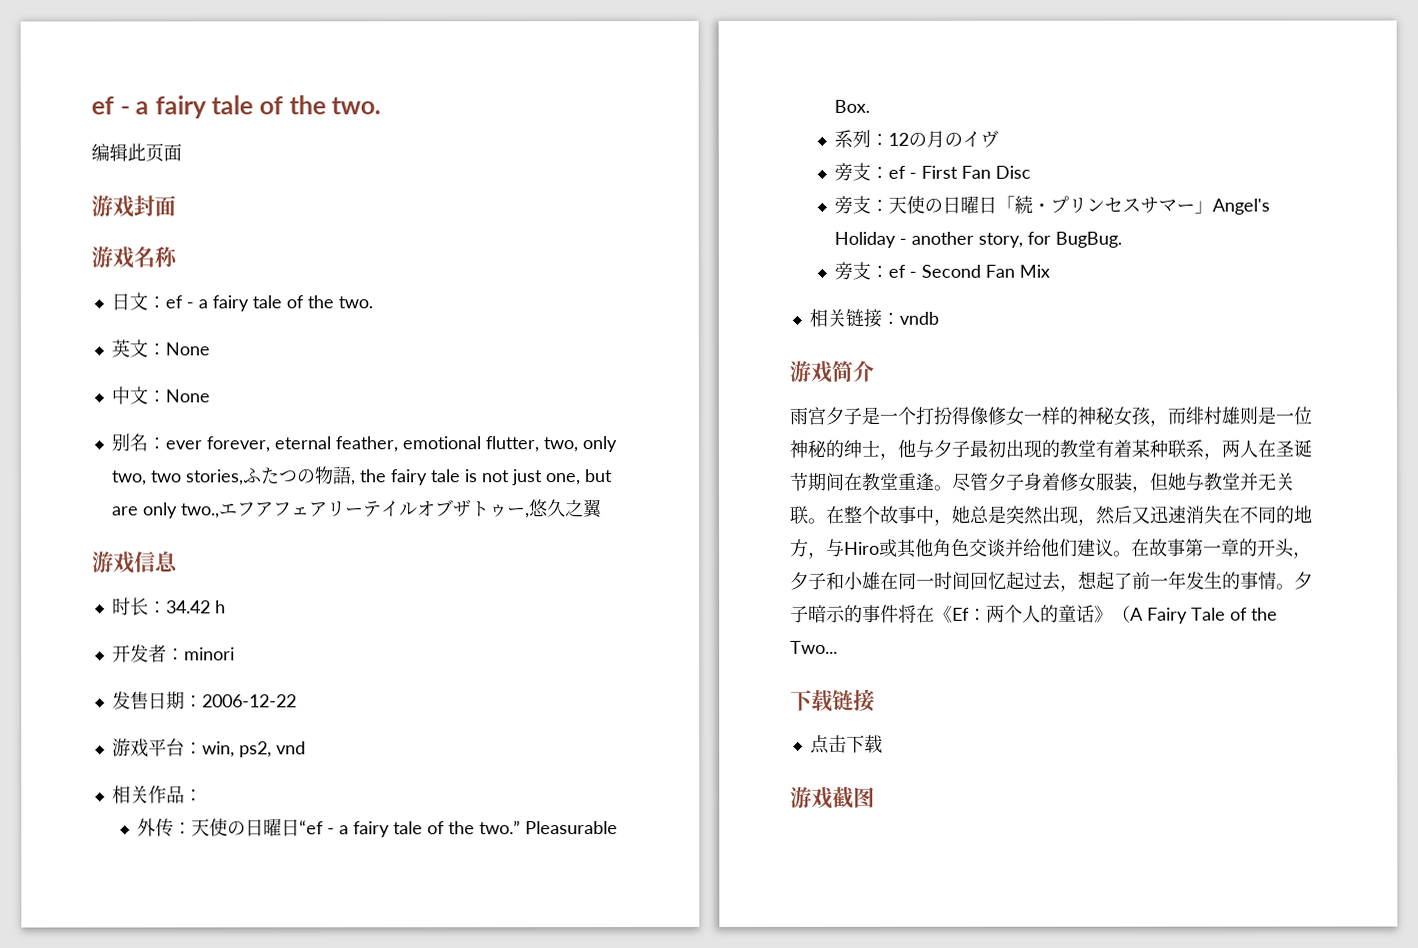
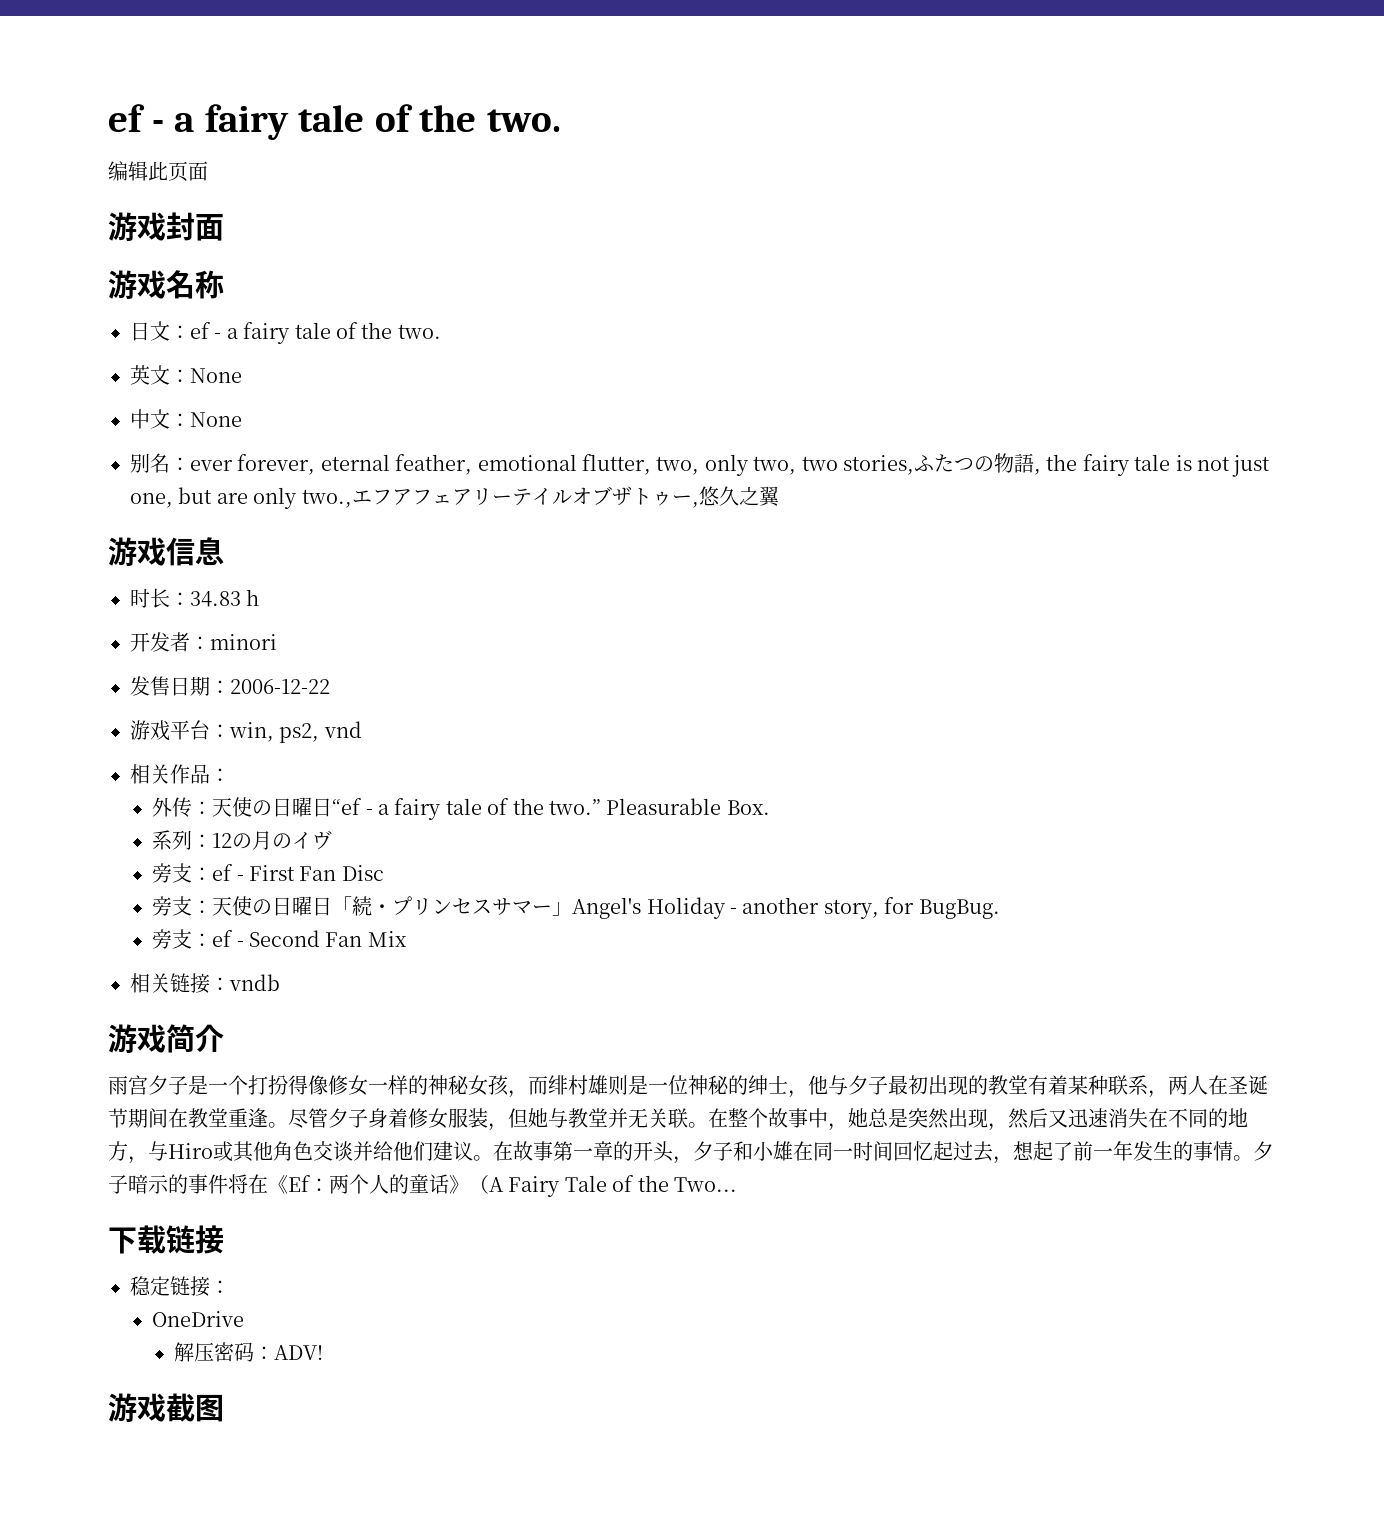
- 时长：34.42 h
+ 时长：34.83 h
- 点击下载
+ 稳定链接：
+ OneDrive
+ 解压密码：ADV!

